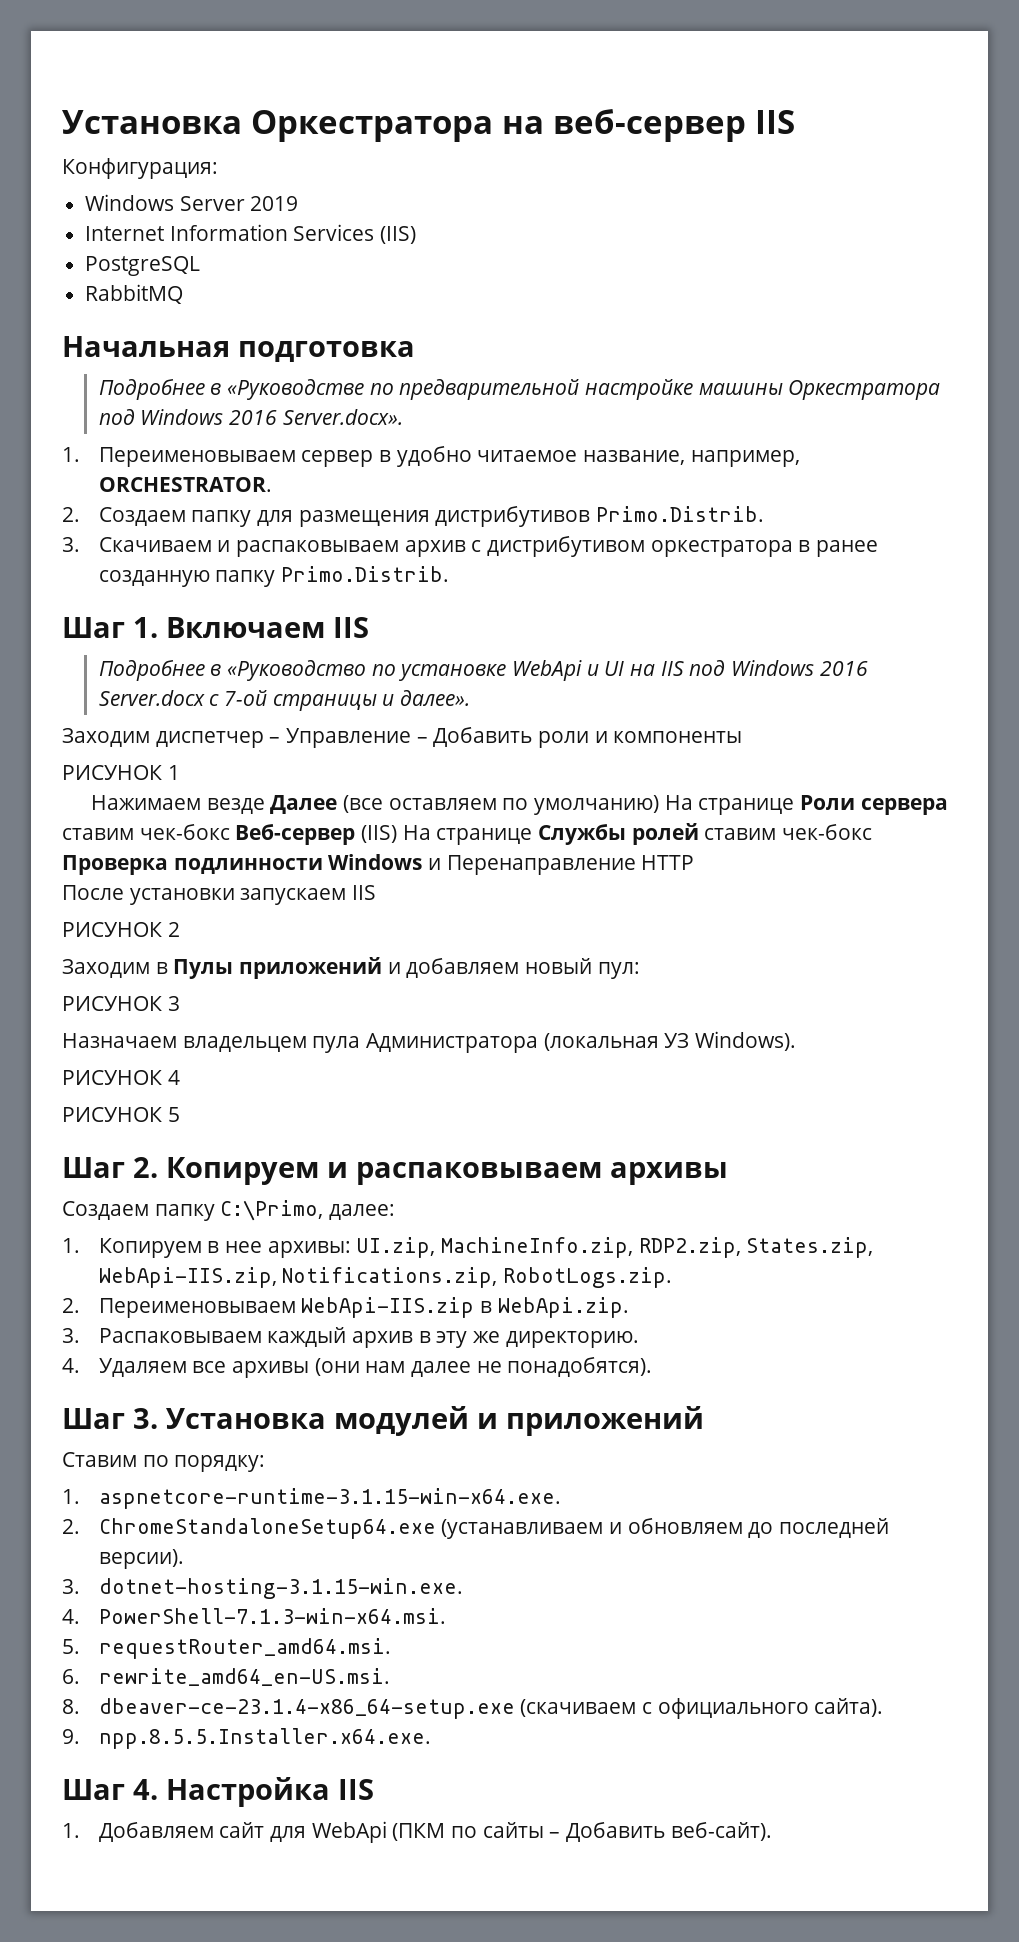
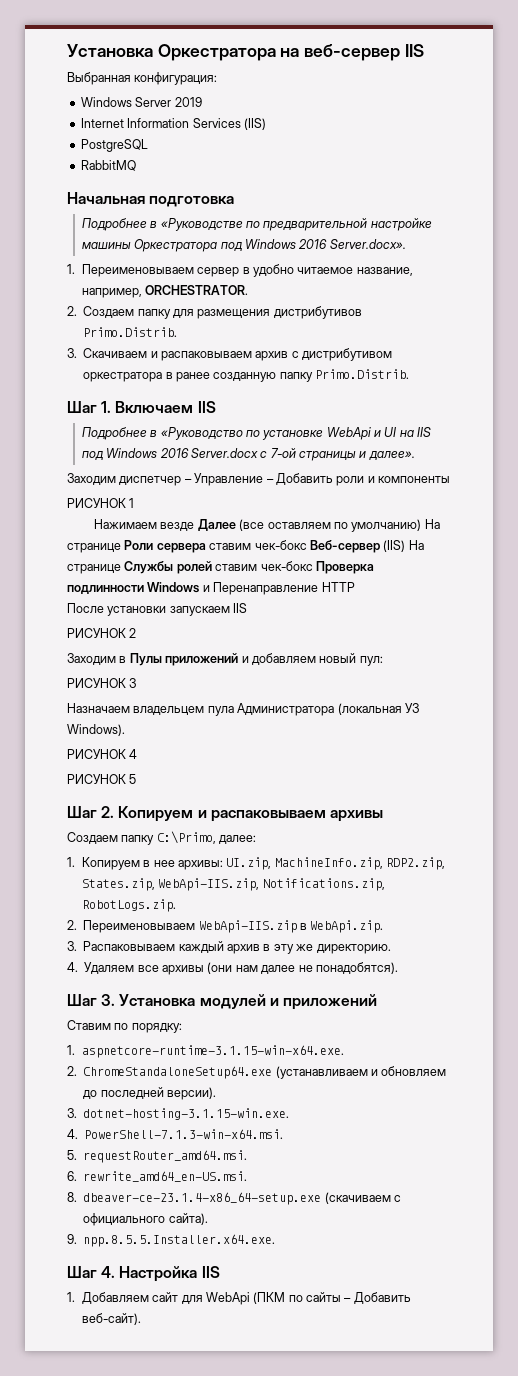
- Конфигурация:
+ Выбранная конфигурация:

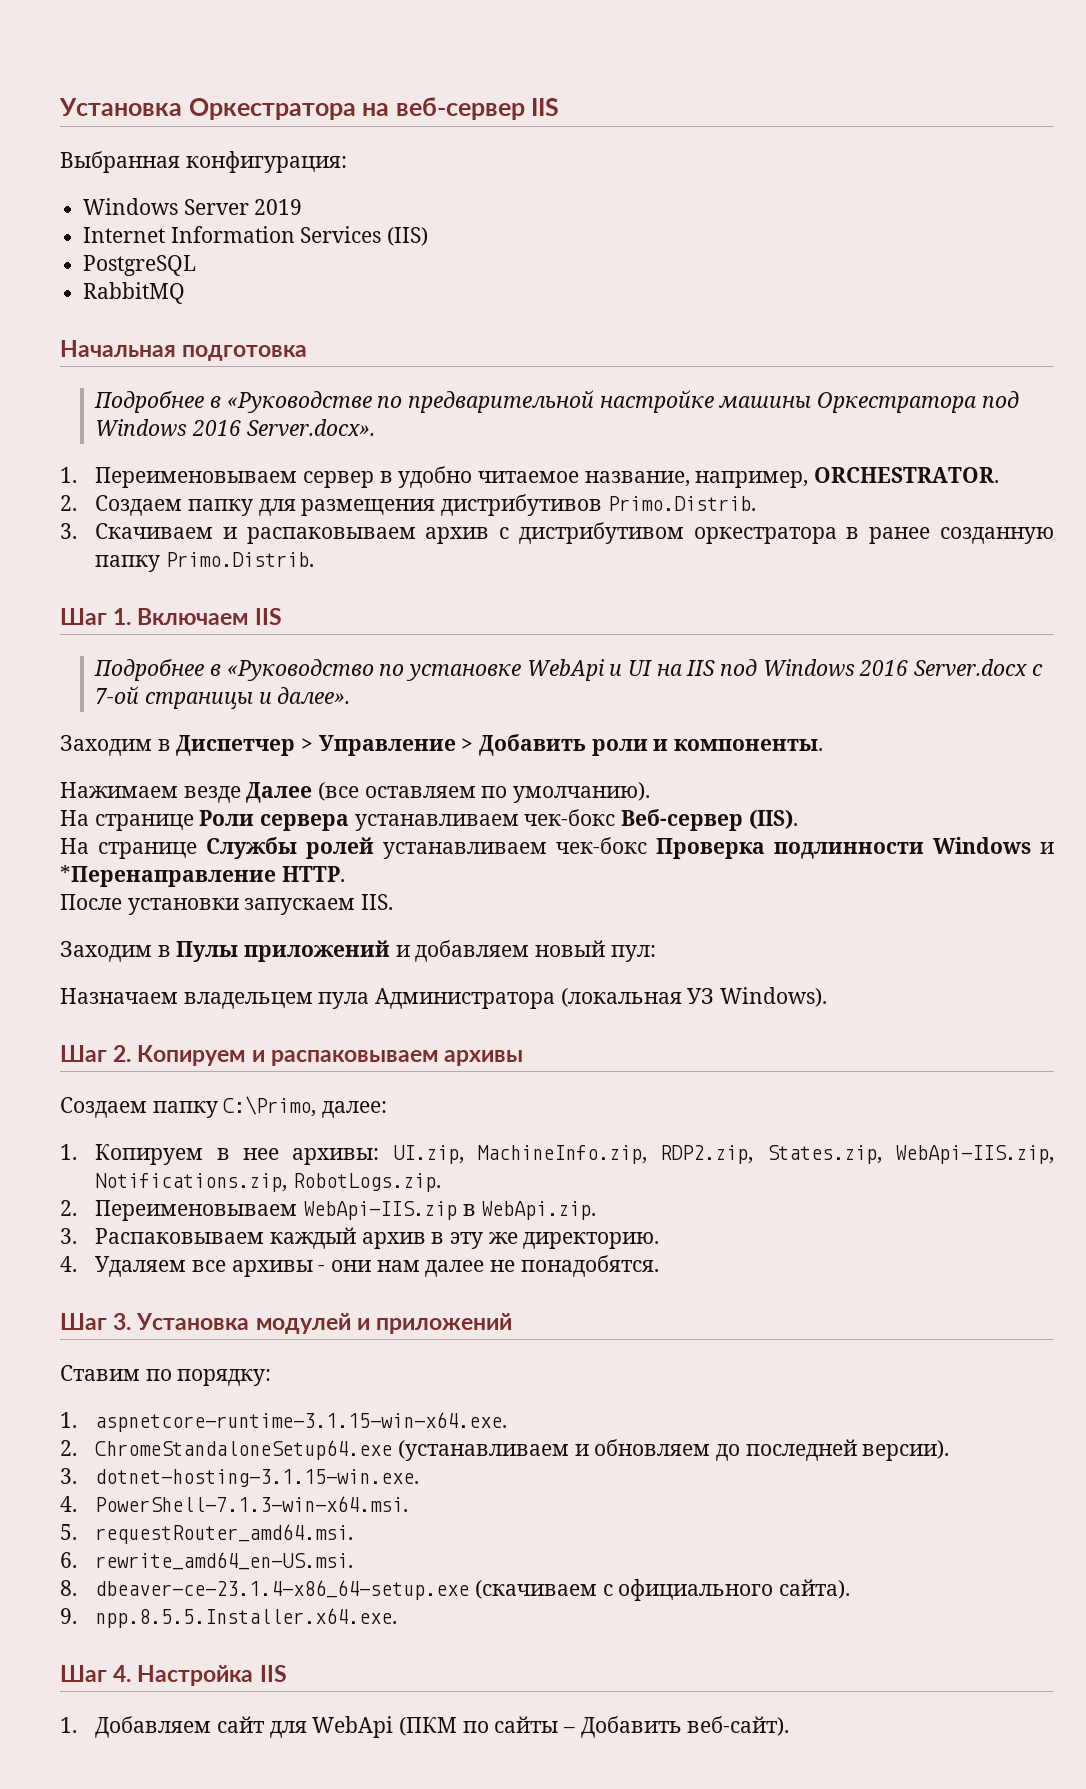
- Заходим диспетчер – Управление – Добавить роли и компоненты
- РИСУНОК 1
+ Заходим в Диспетчер > Управление > Добавить роли и компоненты.
- Нажимаем везде Далее (все оставляем по умолчанию) На странице Роли сервера ставим чек-бокс Веб-сервер (IIS) На странице Службы ролей ставим чек-бокс Проверка подлинности Windows и Перенаправление HTTP
+ Нажимаем везде Далее (все оставляем по умолчанию).
+ На странице Роли сервера устанавливаем чек-бокс Веб-сервер (IIS).
+ На странице Службы ролей устанавливаем чек-бокс Проверка подлинности Windows и *Перенаправление HTTP.
- После установки запускаем IIS
- РИСУНОК 2
+ После установки запускаем IIS.
- РИСУНОК 3
- РИСУНОК 4
- РИСУНОК 5
- 4. Удаляем все архивы (они нам далее не понадобятся).
+ 4. Удаляем все архивы - они нам далее не понадобятся.

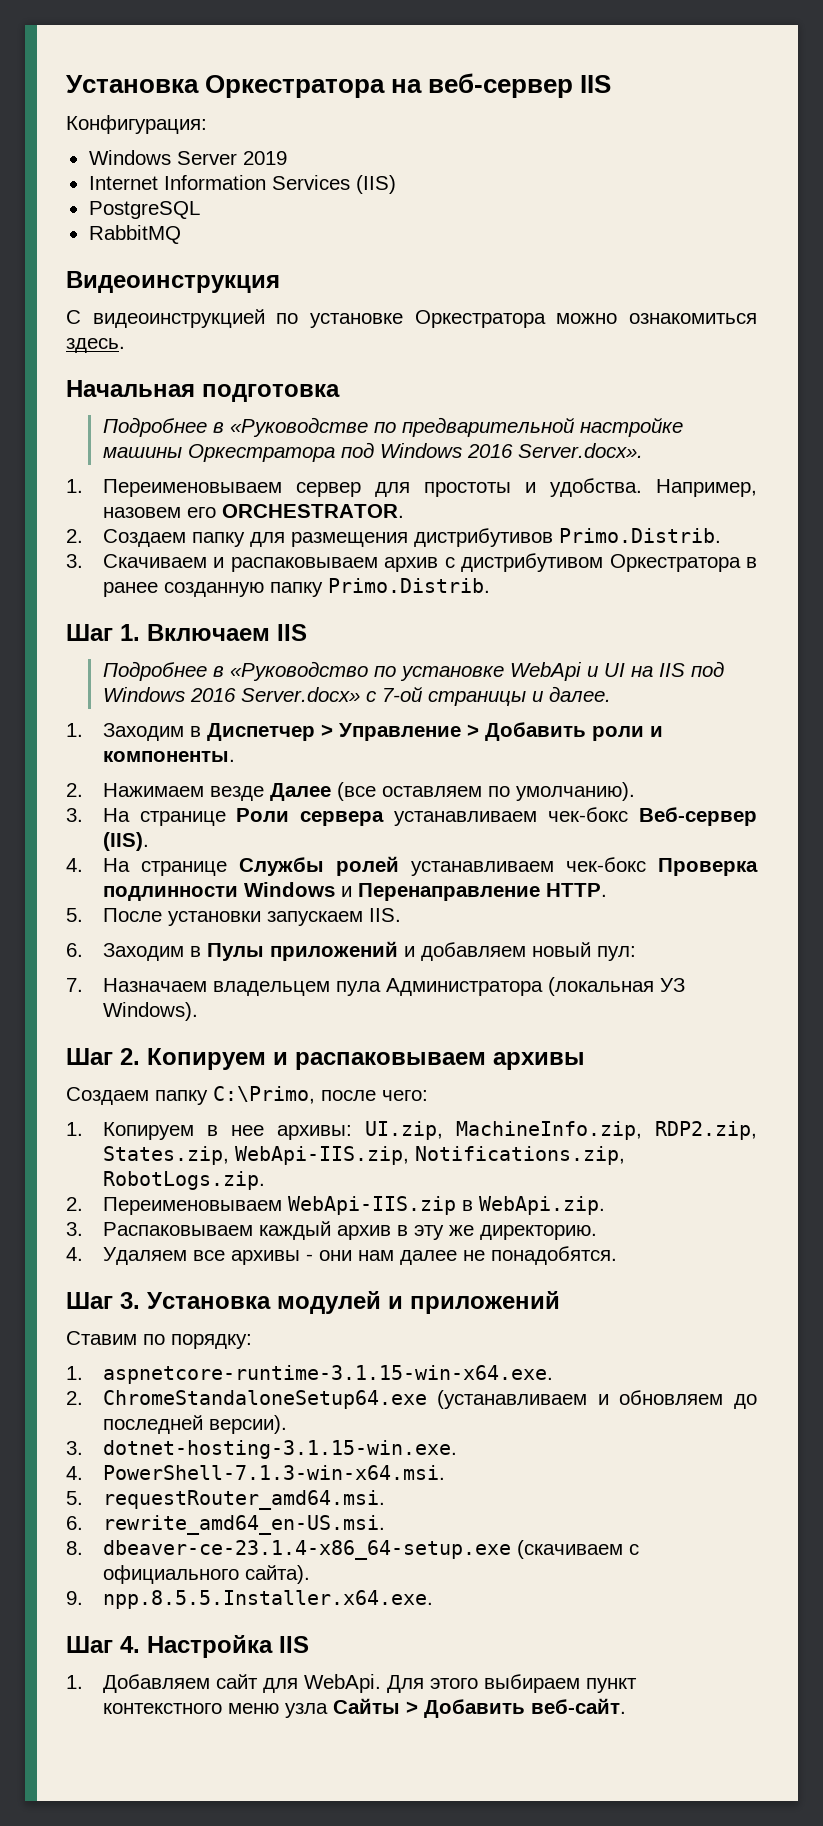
- Выбранная конфигурация:
+ Конфигурация:
+ Видеоинструкция
+ С видеоинструкцией по установке Оркестратора можно ознакомиться здесь.
- 1. Переименовываем сервер в удобно читаемое название, например, ORCHESTRATOR.
+ 1. Переименовываем сервер для простоты и удобства. Например, назовем его ORCHESTRATOR.
- 3. Скачиваем и распаковываем архив с дистрибутивом оркестратора в ранее созданную папку Primo.Distrib.
+ 3. Скачиваем и распаковываем архив с дистрибутивом Оркестратора в ранее созданную папку Primo.Distrib.
- Подробнее в «Руководство по установке WebApi и UI на IIS под Windows 2016 Server.docx с 7-ой страницы и далее».
- Заходим в Диспетчер > Управление > Добавить роли и компоненты.
+ Подробнее в «Руководство по установке WebApi и UI на IIS под Windows 2016 Server.docx» с 7-ой страницы и далее.
+ 1. Заходим в Диспетчер > Управление > Добавить роли и компоненты.
- Нажимаем везде Далее (все оставляем по умолчанию).
+ 2. Нажимаем везде Далее (все оставляем по умолчанию).
- На странице Роли сервера устанавливаем чек-бокс Веб-сервер (IIS).
+ 3. На странице Роли сервера устанавливаем чек-бокс Веб-сервер (IIS).
- На странице Службы ролей устанавливаем чек-бокс Проверка подлинности Windows и *Перенаправление HTTP.
+ 4. На странице Службы ролей устанавливаем чек-бокс Проверка подлинности Windows и Перенаправление HTTP.
- После установки запускаем IIS.
+ 5. После установки запускаем IIS.
- Заходим в Пулы приложений и добавляем новый пул:
+ 6. Заходим в Пулы приложений и добавляем новый пул:
- Назначаем владельцем пула Администратора (локальная УЗ Windows).
+ 7. Назначаем владельцем пула Администратора (локальная УЗ Windows).
- Создаем папку C:\Primo, далее:
+ Создаем папку C:\Primo, после чего:
- 1. Добавляем сайт для WebApi (ПКМ по сайты – Добавить веб-сайт).
+ 1. Добавляем сайт для WebApi. Для этого выбираем пункт контекстного меню узла Сайты > Добавить веб-сайт.

